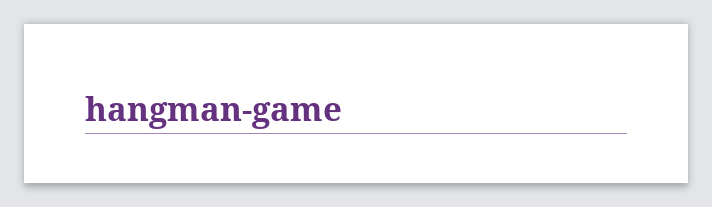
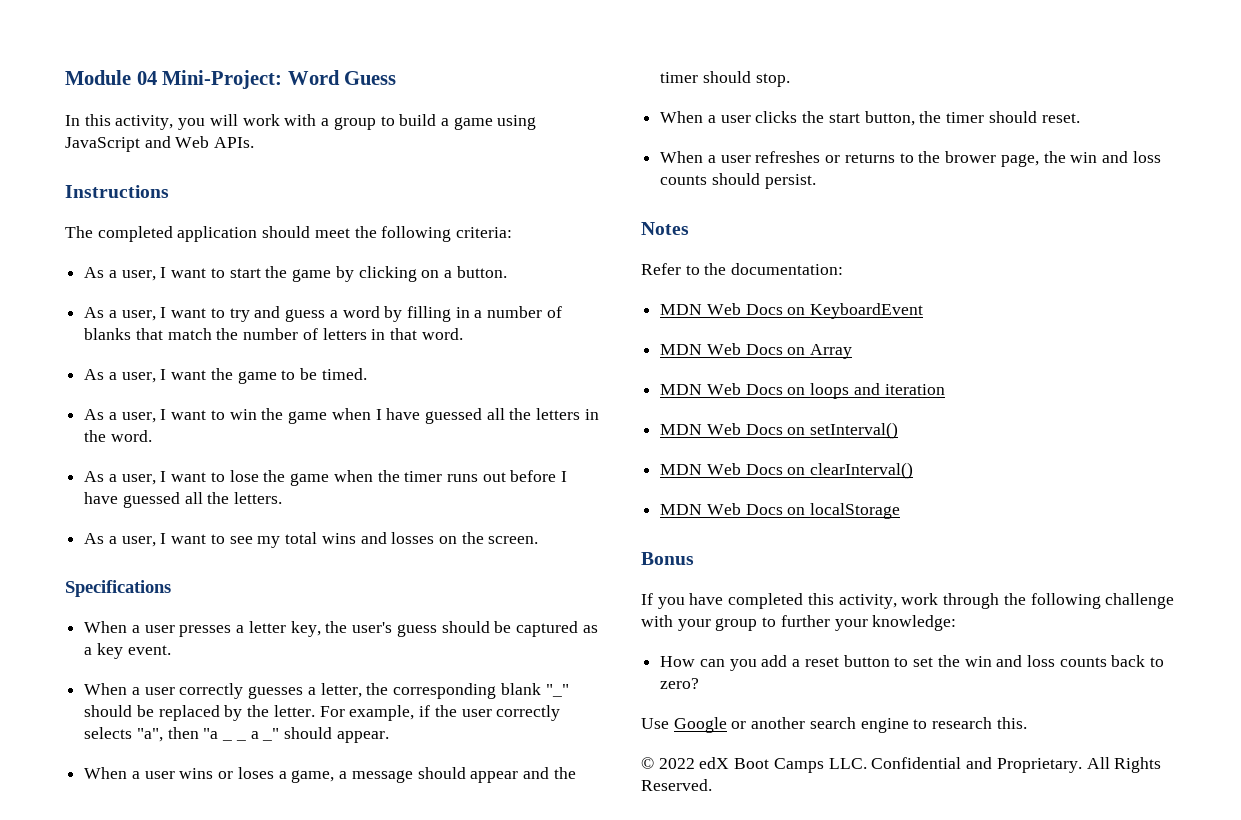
- hangman-game
+ Module 04 Mini-Project: Word Guess
+ In this activity, you will work with a group to build a game using JavaScript and Web APIs.
+ Instructions
+ The completed application should meet the following criteria:
+ As a user, I want to start the game by clicking on a button.
+ As a user, I want to try and guess a word by filling in a number of blanks that match the number of letters in that word.
+ As a user, I want the game to be timed.
+ As a user, I want to win the game when I have guessed all the letters in the word.
+ As a user, I want to lose the game when the timer runs out before I have guessed all the letters.
+ As a user, I want to see my total wins and losses on the screen.
+ Specifications
+ When a user presses a letter key, the user's guess should be captured as a key event.
+ When a user correctly guesses a letter, the corresponding blank "_" should be replaced by the letter. For example, if the user correctly selects "a", then "a _ _ a _" should appear.
+ When a user wins or loses a game, a message should appear and the timer should stop.
+ When a user clicks the start button, the timer should reset.
+ When a user refreshes or returns to the brower page, the win and loss counts should persist.
+ Notes
+ Refer to the documentation:
+ MDN Web Docs on KeyboardEvent
+ MDN Web Docs on Array
+ MDN Web Docs on loops and iteration
+ MDN Web Docs on setInterval()
+ MDN Web Docs on clearInterval()
+ MDN Web Docs on localStorage
+ Bonus
+ If you have completed this activity, work through the following challenge with your group to further your knowledge:
+ How can you add a reset button to set the win and loss counts back to zero?
+ Use Google or another search engine to research this.
+ © 2022 edX Boot Camps LLC. Confidential and Proprietary. All Rights Reserved.

